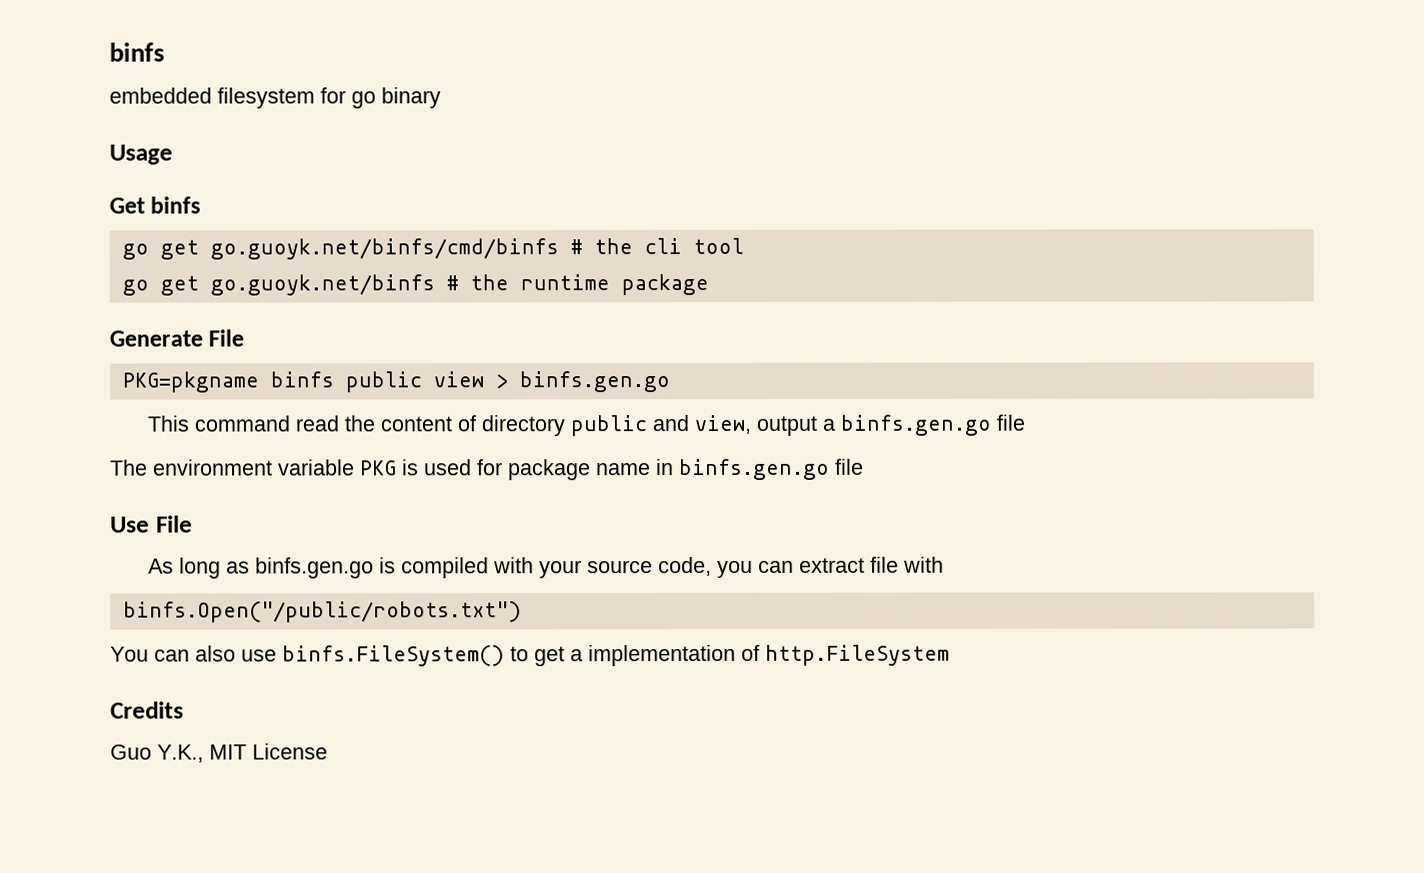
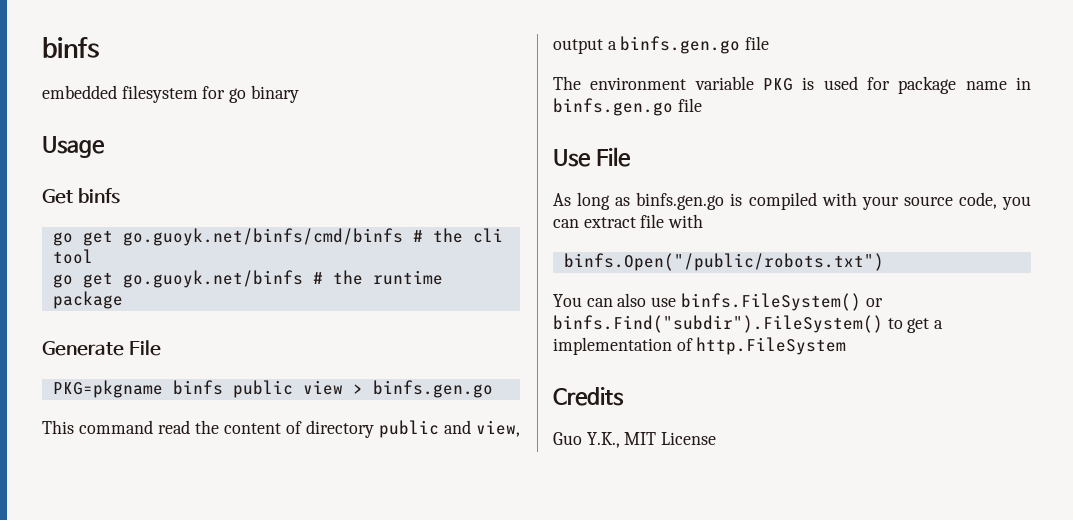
- You can also use binfs.FileSystem() to get a implementation of http.FileSystem
+ You can also use binfs.FileSystem() or binfs.Find("subdir").FileSystem() to get a implementation of http.FileSystem

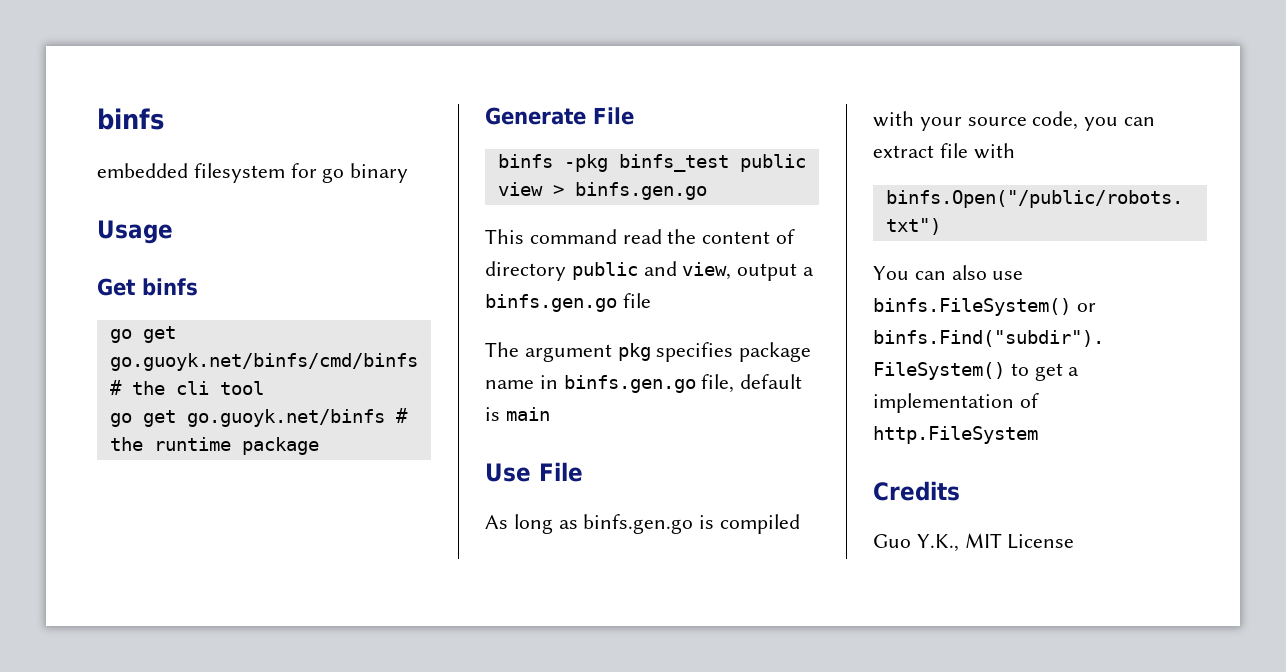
- PKG=pkgname binfs public view > binfs.gen.go
+ binfs -pkg binfs_test public view > binfs.gen.go
- The environment variable PKG is used for package name in binfs.gen.go file
+ The argument pkg specifies package name in binfs.gen.go file, default is main

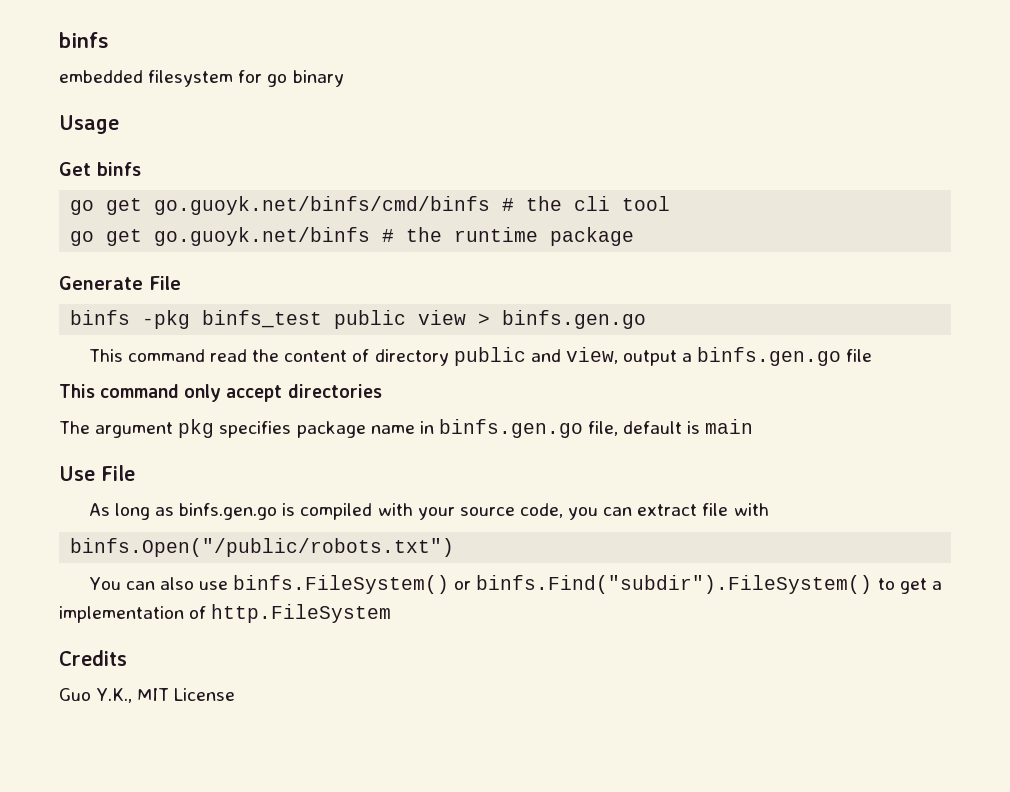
+ This command only accept directories

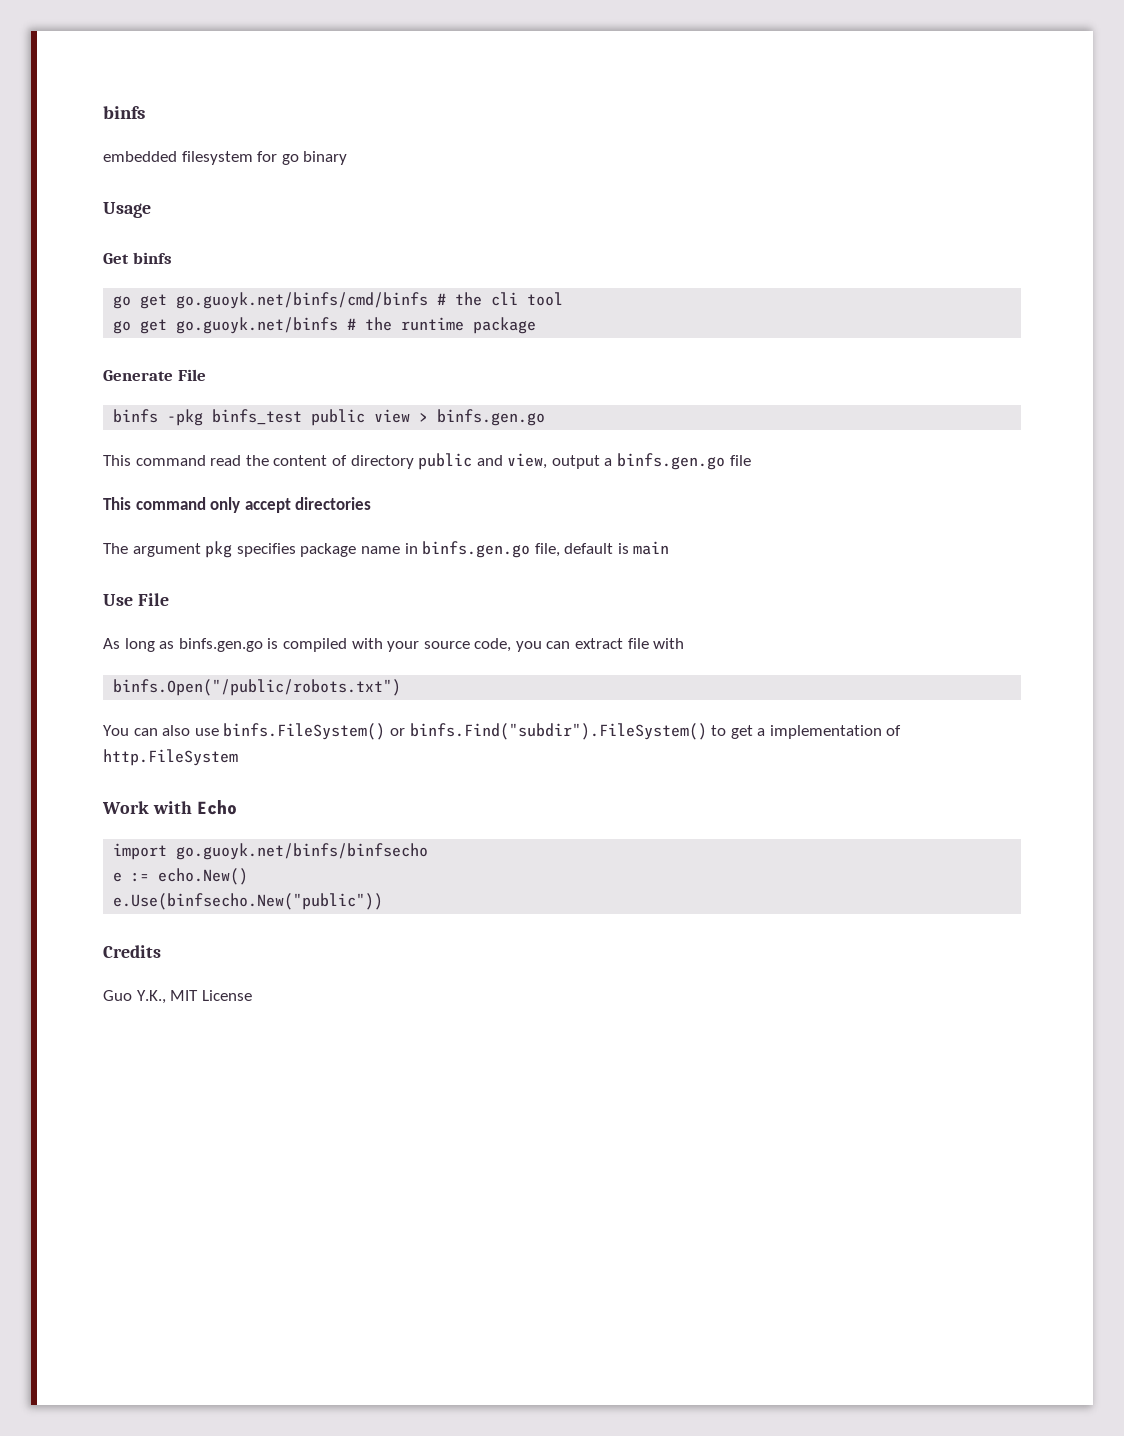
+ Work with Echo
+ import go.guoyk.net/binfs/binfsecho
+ e := echo.New()
+ e.Use(binfsecho.New("public"))

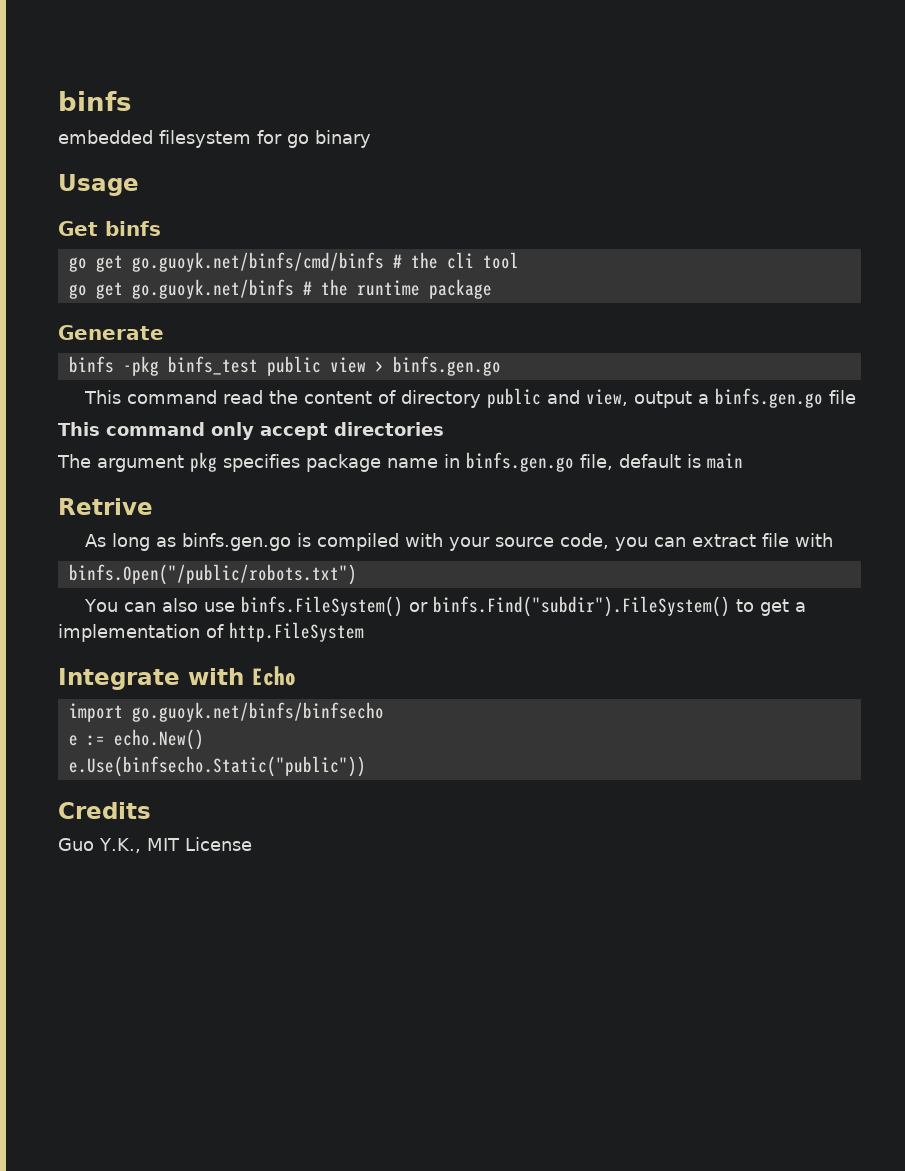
- Generate File
+ Generate
- Use File
+ Retrive
- Work with Echo
+ Integrate with Echo
- e.Use(binfsecho.New("public"))
+ e.Use(binfsecho.Static("public"))

